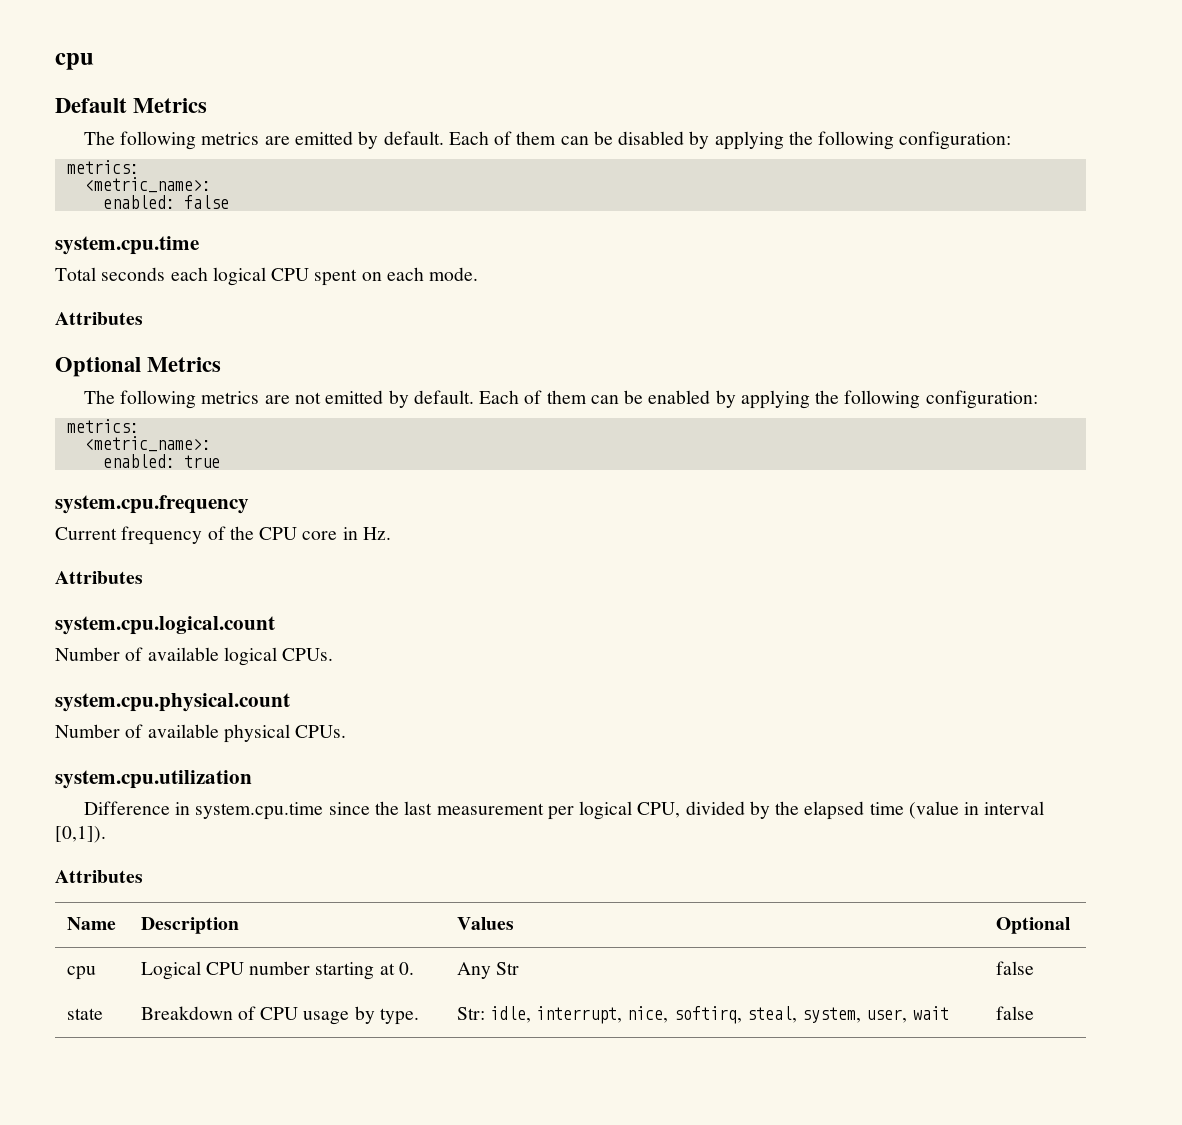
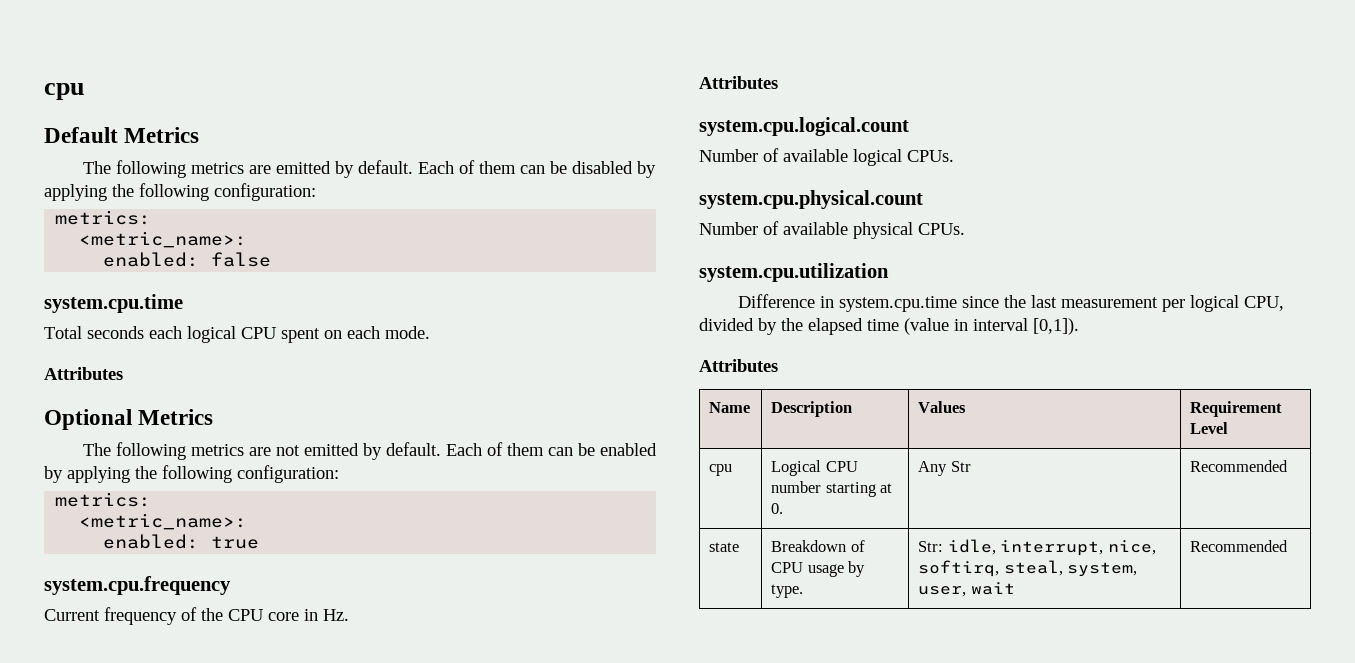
- Name | Description | Values | Optional
+ Name | Description | Values | Requirement Level
- cpu | Logical CPU number starting at 0. | Any Str | false
+ cpu | Logical CPU number starting at 0. | Any Str | Recommended
- state | Breakdown of CPU usage by type. | Str: idle, interrupt, nice, softirq, steal, system, user, wait | false
+ state | Breakdown of CPU usage by type. | Str: idle, interrupt, nice, softirq, steal, system, user, wait | Recommended

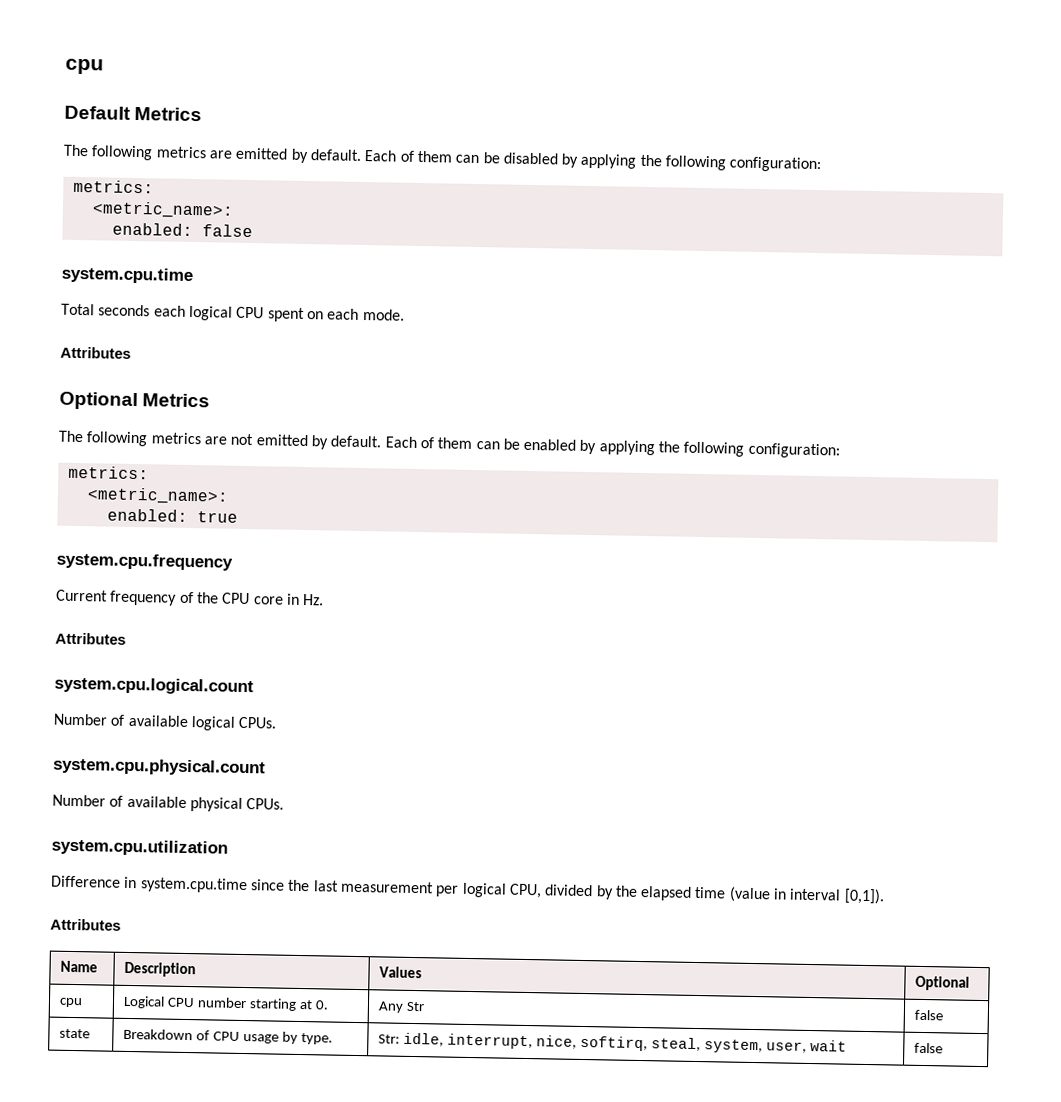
- Name | Description | Values | Requirement Level
+ Name | Description | Values | Optional
- cpu | Logical CPU number starting at 0. | Any Str | Recommended
+ cpu | Logical CPU number starting at 0. | Any Str | false
- state | Breakdown of CPU usage by type. | Str: idle, interrupt, nice, softirq, steal, system, user, wait | Recommended
+ state | Breakdown of CPU usage by type. | Str: idle, interrupt, nice, softirq, steal, system, user, wait | false

